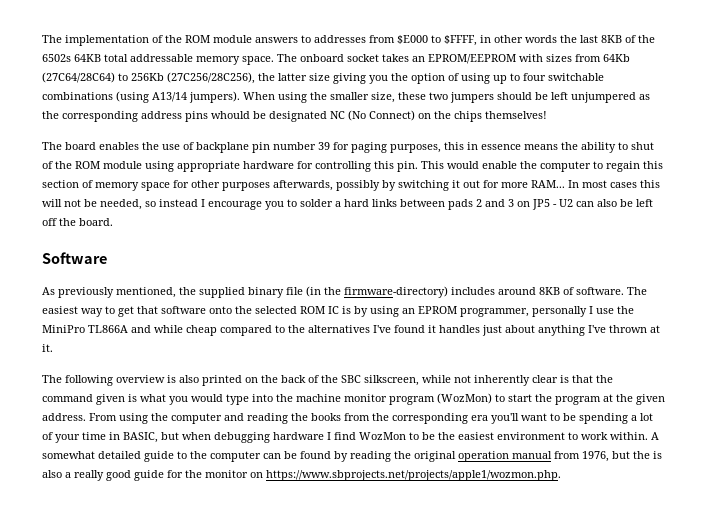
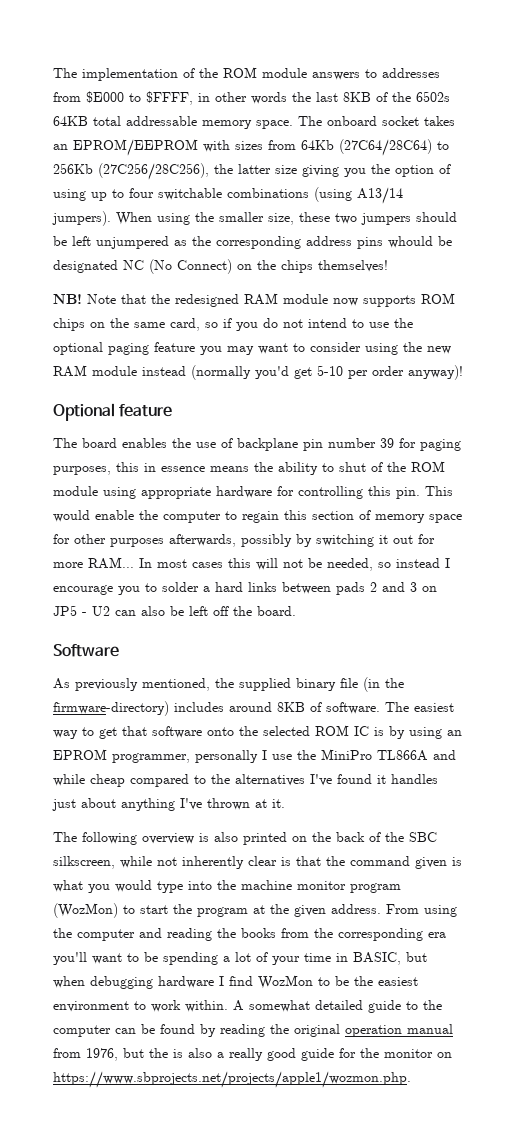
+ NB! Note that the redesigned RAM module now supports ROM chips on the same card, so if you do not intend to use the optional paging feature you may want to consider using the new RAM module instead (normally you'd get 5-10 per order anyway)!
+ Optional feature

